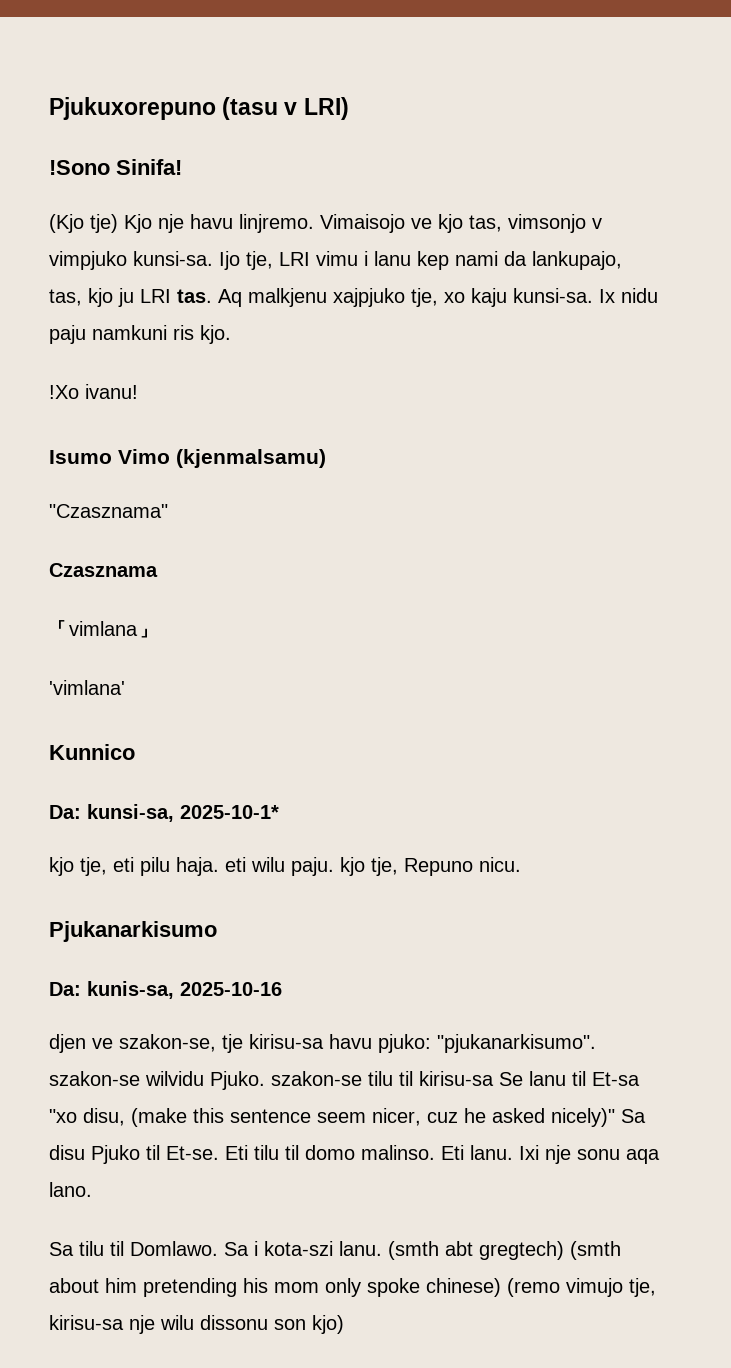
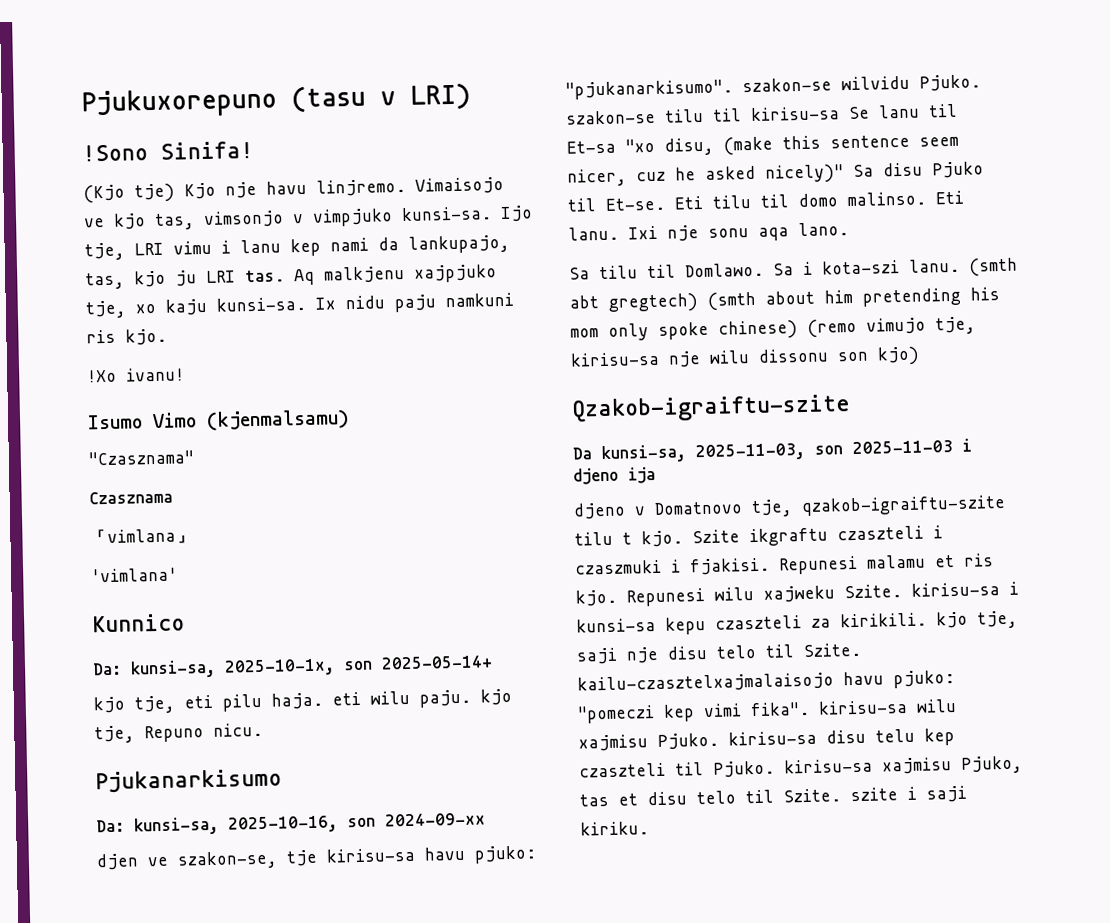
- Da: kunsi-sa, 2025-10-1*
+ Da: kunsi-sa, 2025-10-1x, son 2025-05-14+
- Da: kunis-sa, 2025-10-16
+ Da: kunsi-sa, 2025-10-16, son 2024-09-xx
+ Qzakob-igraiftu-szite
+ Da kunsi-sa, 2025-11-03, son 2025-11-03 i djeno ija
+ djeno v Domatnovo tje, qzakob-igraiftu-szite tilu t kjo. Szite ikgraftu czaszteli i czaszmuki i fjakisi. Repunesi malamu et ris kjo. Repunesi wilu xajweku Szite. kirisu-sa i kunsi-sa kepu czaszteli za kirikili. kjo tje, saji nje disu telo til Szite. kailu-czasztelxajmalaisojo havu pjuko: "pomeczi kep vimi fika". kirisu-sa wilu xajmisu Pjuko. kirisu-sa disu telu kep czaszteli til Pjuko. kirisu-sa xajmisu Pjuko, tas et disu telo til Szite. szite i saji kiriku.

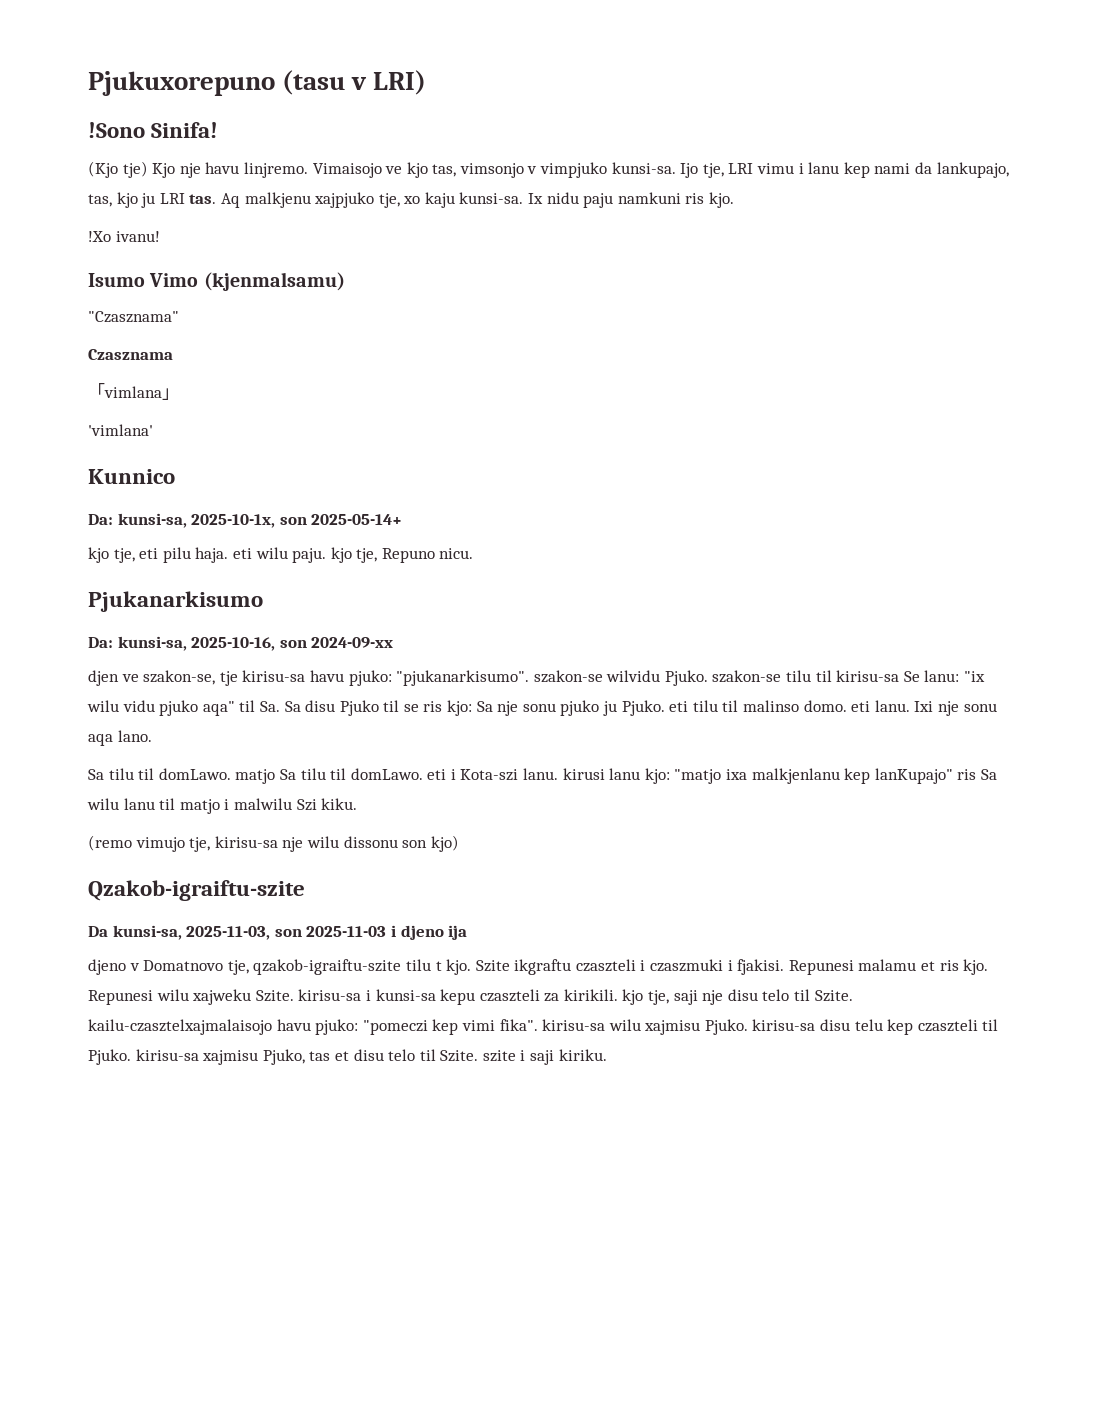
- djen ve szakon-se, tje kirisu-sa havu pjuko: "pjukanarkisumo". szakon-se wilvidu Pjuko. szakon-se tilu til kirisu-sa Se lanu til Et-sa "xo disu, (make this sentence seem nicer, cuz he asked nicely)" Sa disu Pjuko til Et-se. Eti tilu til domo malinso. Eti lanu.
+ djen ve szakon-se, tje kirisu-sa havu pjuko: "pjukanarkisumo". szakon-se wilvidu Pjuko. szakon-se tilu til kirisu-sa Se lanu: "ix wilu vidu pjuko aqa" til Sa. Sa disu Pjuko til se ris kjo: Sa nje sonu pjuko ju Pjuko. eti tilu til malinso domo. eti lanu.
- Sa tilu til Domlawo. Sa i kota-szi lanu. (smth abt gregtech) (smth about him pretending his mom only spoke chinese) (remo vimujo tje, kirisu-sa nje wilu dissonu son kjo)
+ Sa tilu til domLawo. matjo Sa tilu til domLawo. eti i Kota-szi lanu. kirusi lanu kjo: "matjo ixa malkjenlanu kep lanKupajo" ris Sa wilu lanu til matjo i malwilu Szi kiku.
+ (remo vimujo tje, kirisu-sa nje wilu dissonu son kjo)

